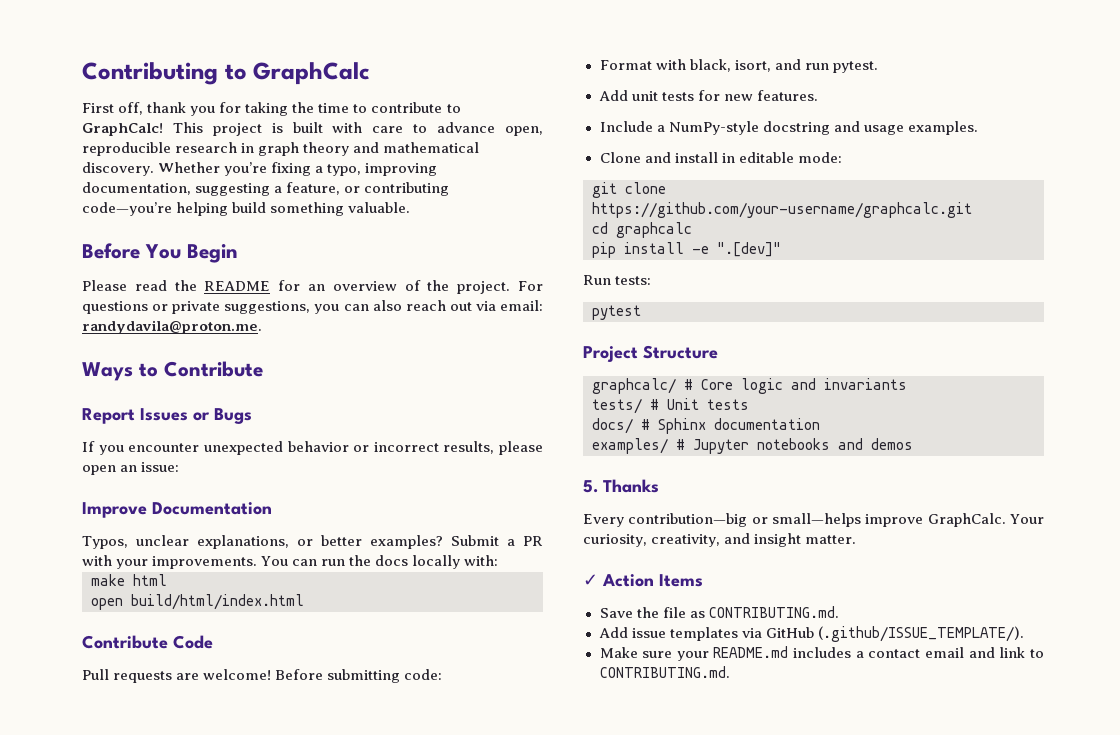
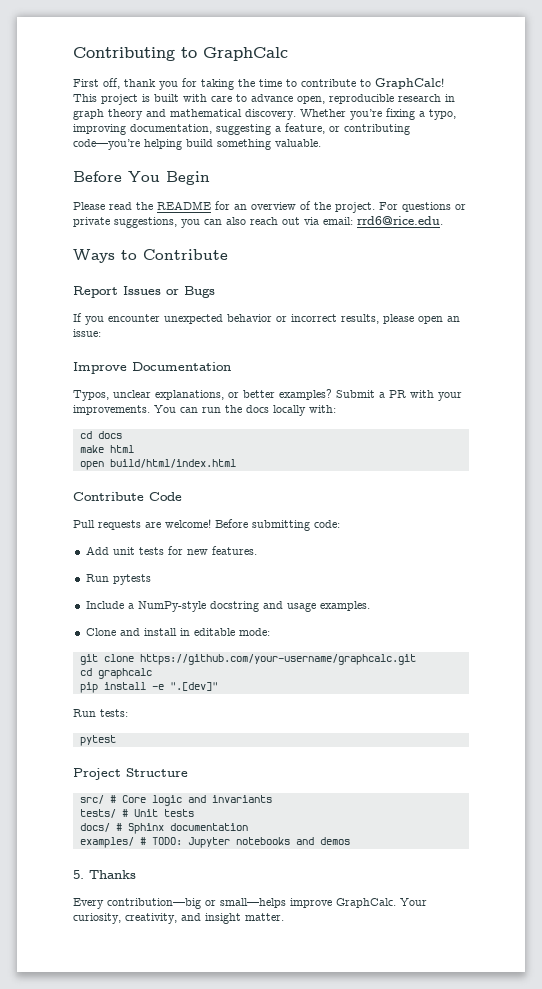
- For questions or private suggestions, you can also reach out via email: randydavila@proton.me.
+ For questions or private suggestions, you can also reach out via email: rrd6@rice.edu.
+ cd docs
- Format with black, isort, and run pytest.
+ Run pytests
- graphcalc/ # Core logic and invariants
+ src/ # Core logic and invariants
- examples/ # Jupyter notebooks and demos
+ examples/ # TODO: Jupyter notebooks and demos
- ✓ Action Items
- Save the file as CONTRIBUTING.md.
- Add issue templates via GitHub (.github/ISSUE_TEMPLATE/).
- Make sure your README.md includes a contact email and link to CONTRIBUTING.md.

